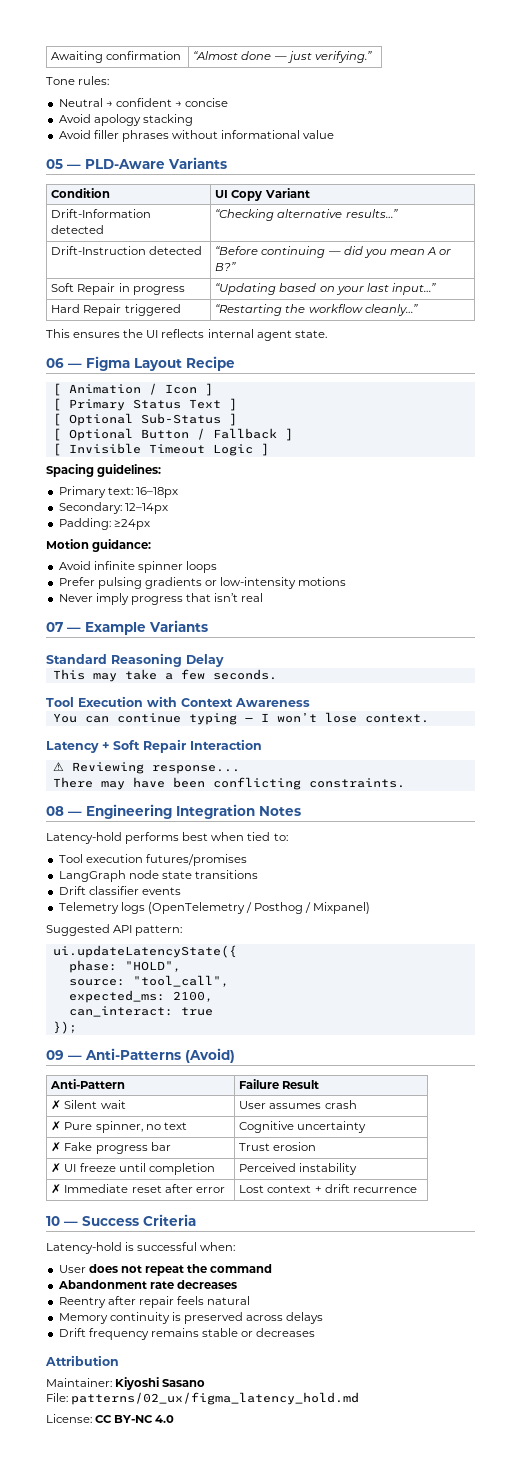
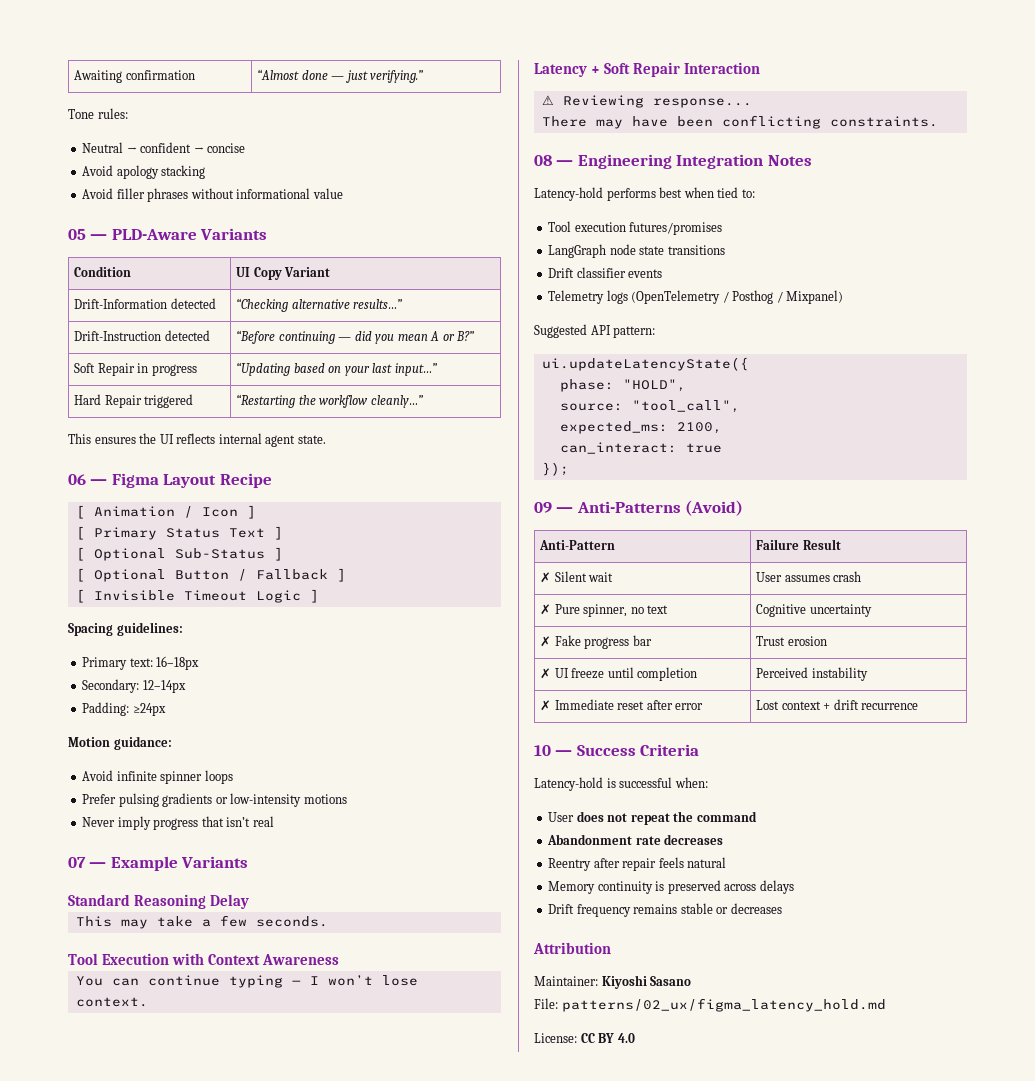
- License: CC BY-NC 4.0
+ License: CC BY 4.0

